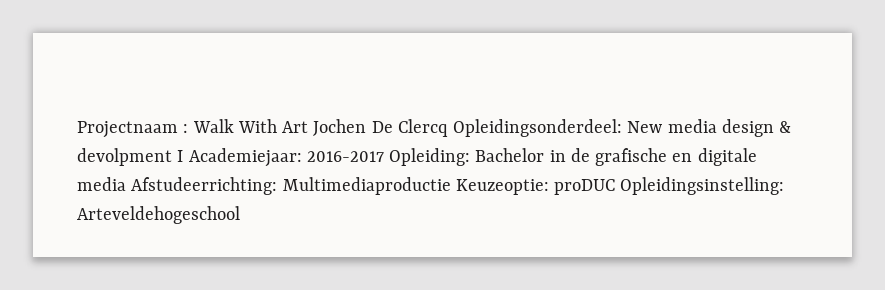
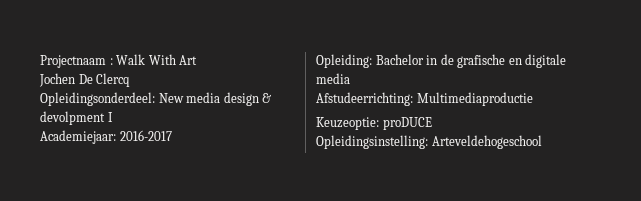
- Projectnaam : Walk With Art Jochen De Clercq Opleidingsonderdeel: New media design & devolpment I Academiejaar: 2016-2017 Opleiding: Bachelor in de grafische en digitale media Afstudeerrichting: Multimediaproductie Keuzeoptie: proDUC Opleidingsinstelling: Arteveldehogeschool
+ Projectnaam : Walk With Art
+ Jochen De Clercq
+ Opleidingsonderdeel: New media design & devolpment I
+ Academiejaar: 2016-2017
+ Opleiding: Bachelor in de grafische en digitale media
+ Afstudeerrichting: Multimediaproductie
+ Keuzeoptie: proDUCE
+ Opleidingsinstelling: Arteveldehogeschool

